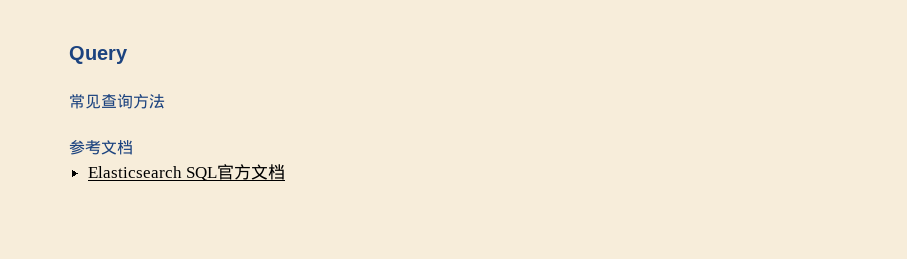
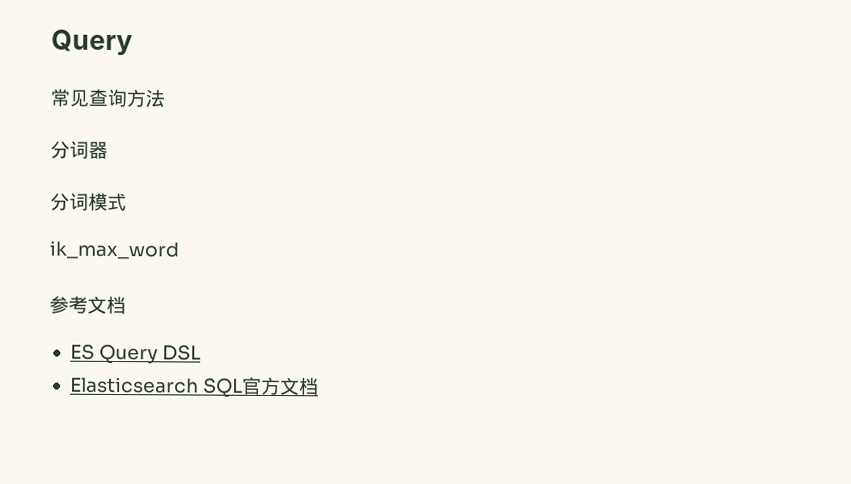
+ 分词器
+ 分词模式
+ ik_max_word
+ ES Query DSL

